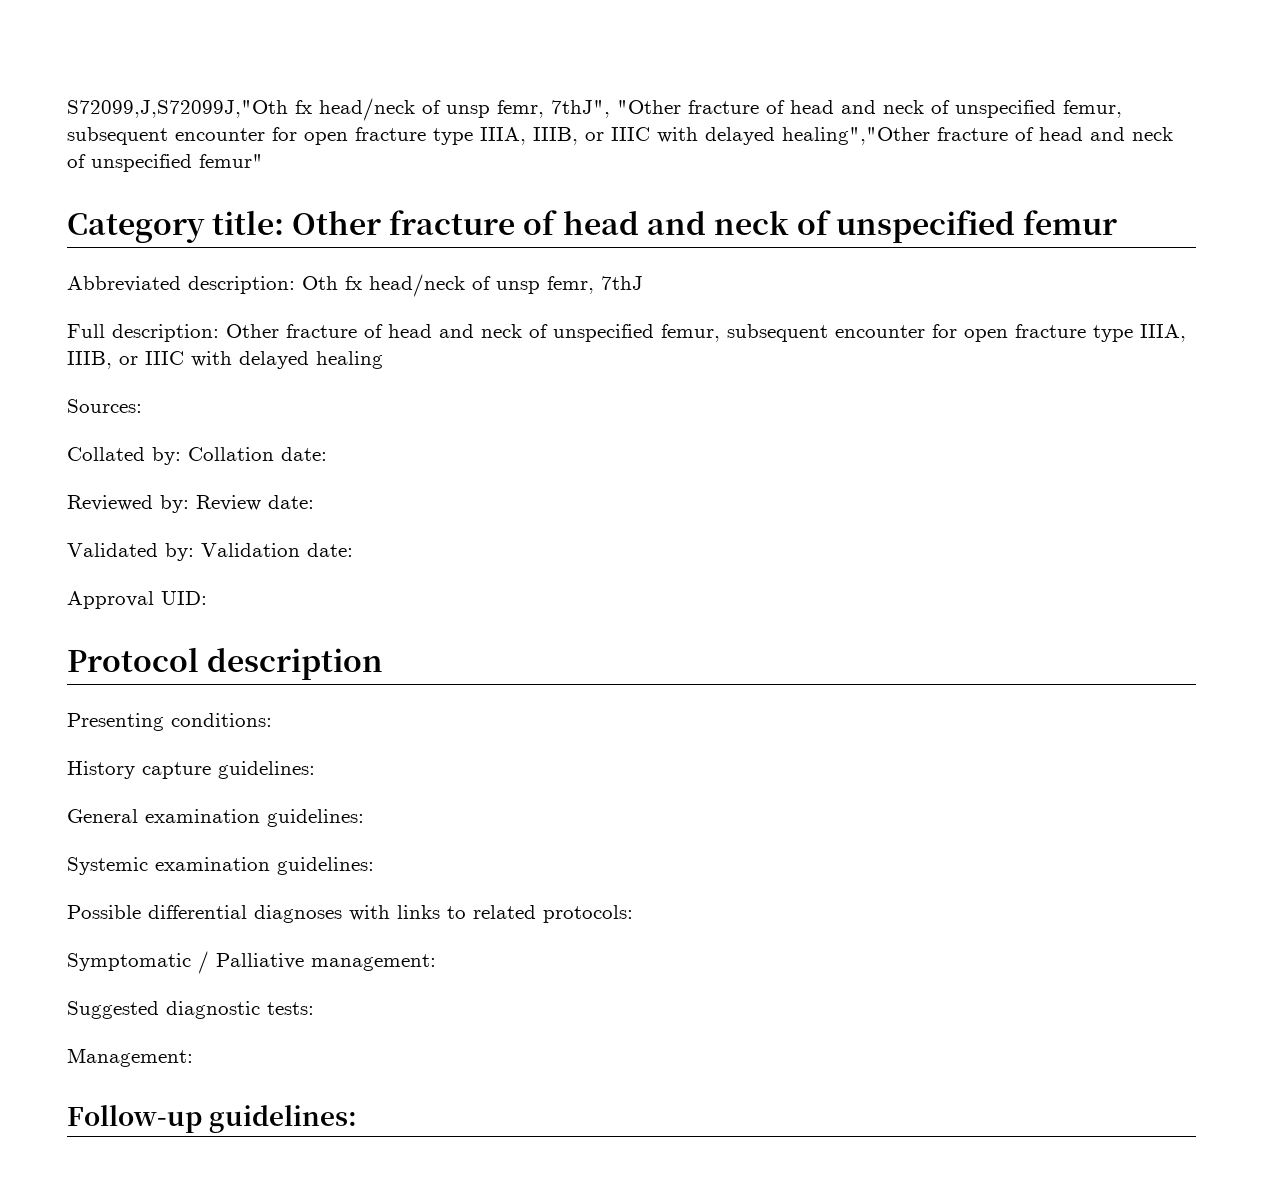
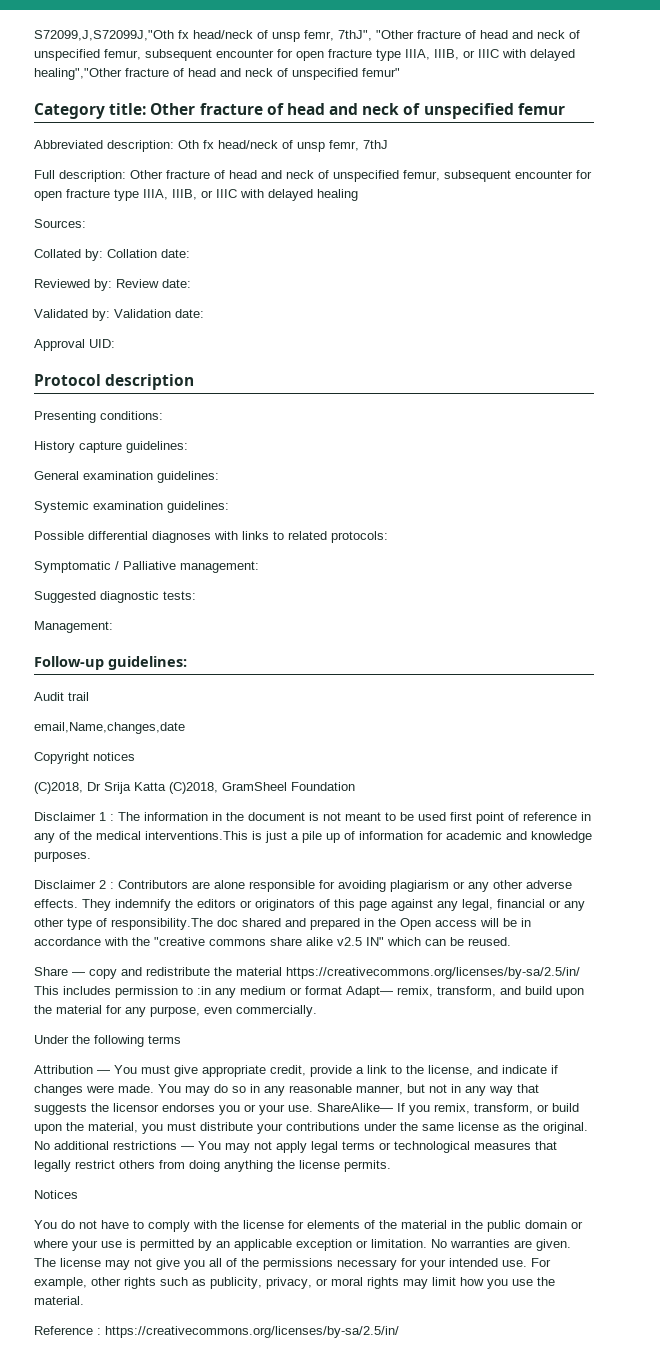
+ Audit trail
+ email,Name,changes,date
+ Copyright notices
+ (C)2018, Dr Srija Katta (C)2018, GramSheel Foundation
+ Disclaimer 1 : The information in the document is not meant to be used first point of reference in any of the medical interventions.This is just a pile up of information for academic and knowledge purposes.
+ Disclaimer 2 : Contributors are alone responsible for avoiding plagiarism or any other adverse effects. They indemnify the editors or originators of this page against any legal, financial or any other type of responsibility.The doc shared and prepared in the Open access will be in accordance with the "creative commons share alike v2.5 IN" which can be reused.
+ Share — copy and redistribute the material https://creativecommons.org/licenses/by-sa/2.5/in/ This includes permission to :in any medium or format Adapt— remix, transform, and build upon the material for any purpose, even commercially.
+ Under the following terms
+ Attribution — You must give appropriate credit, provide a link to the license, and indicate if changes were made. You may do so in any reasonable manner, but not in any way that suggests the licensor endorses you or your use. ShareAlike— If you remix, transform, or build upon the material, you must distribute your contributions under the same license as the original. No additional restrictions — You may not apply legal terms or technological measures that legally restrict others from doing anything the license permits.
+ Notices
+ You do not have to comply with the license for elements of the material in the public domain or where your use is permitted by an applicable exception or limitation. No warranties are given. The license may not give you all of the permissions necessary for your intended use. For example, other rights such as publicity, privacy, or moral rights may limit how you use the material.
+ Reference : https://creativecommons.org/licenses/by-sa/2.5/in/

